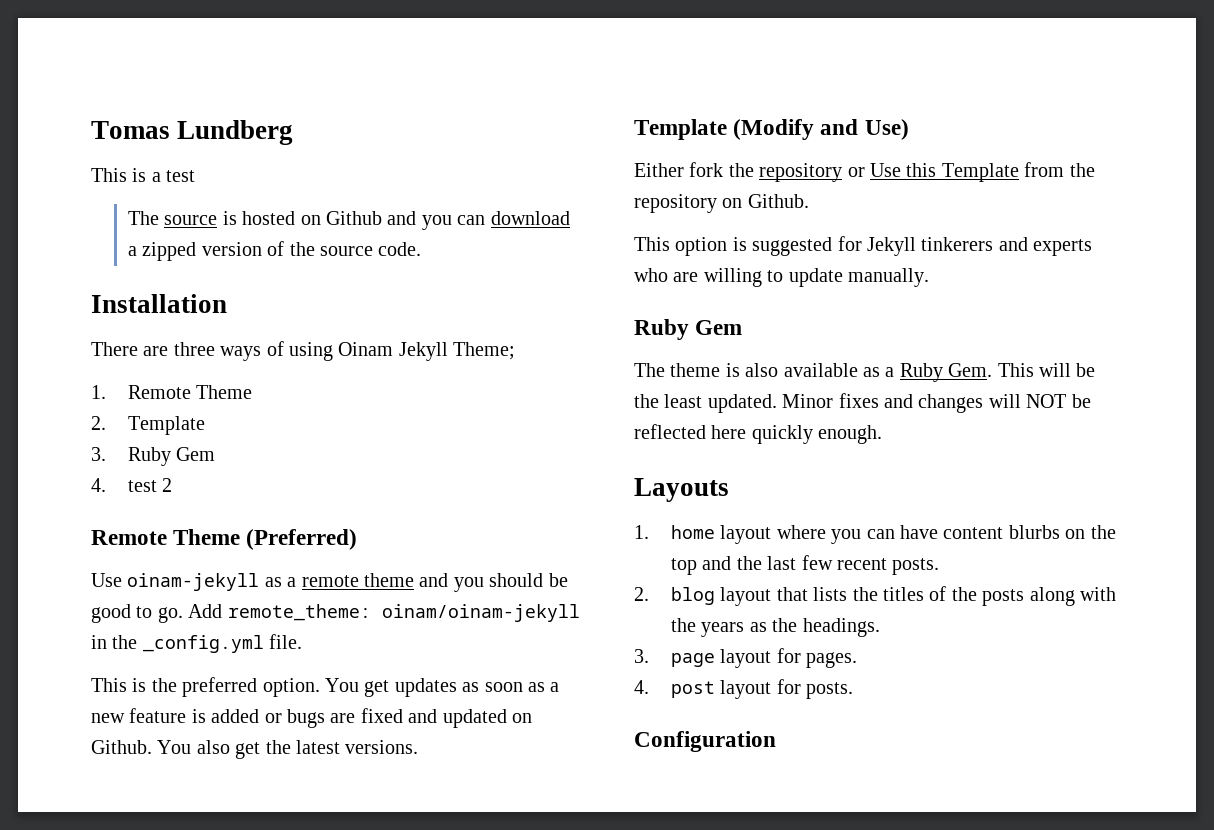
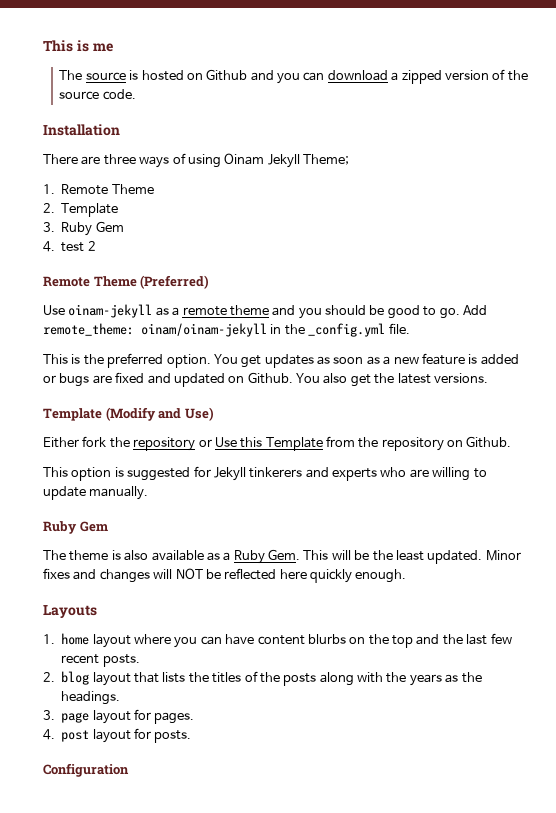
- Tomas Lundberg
- This is a test
+ This is me

